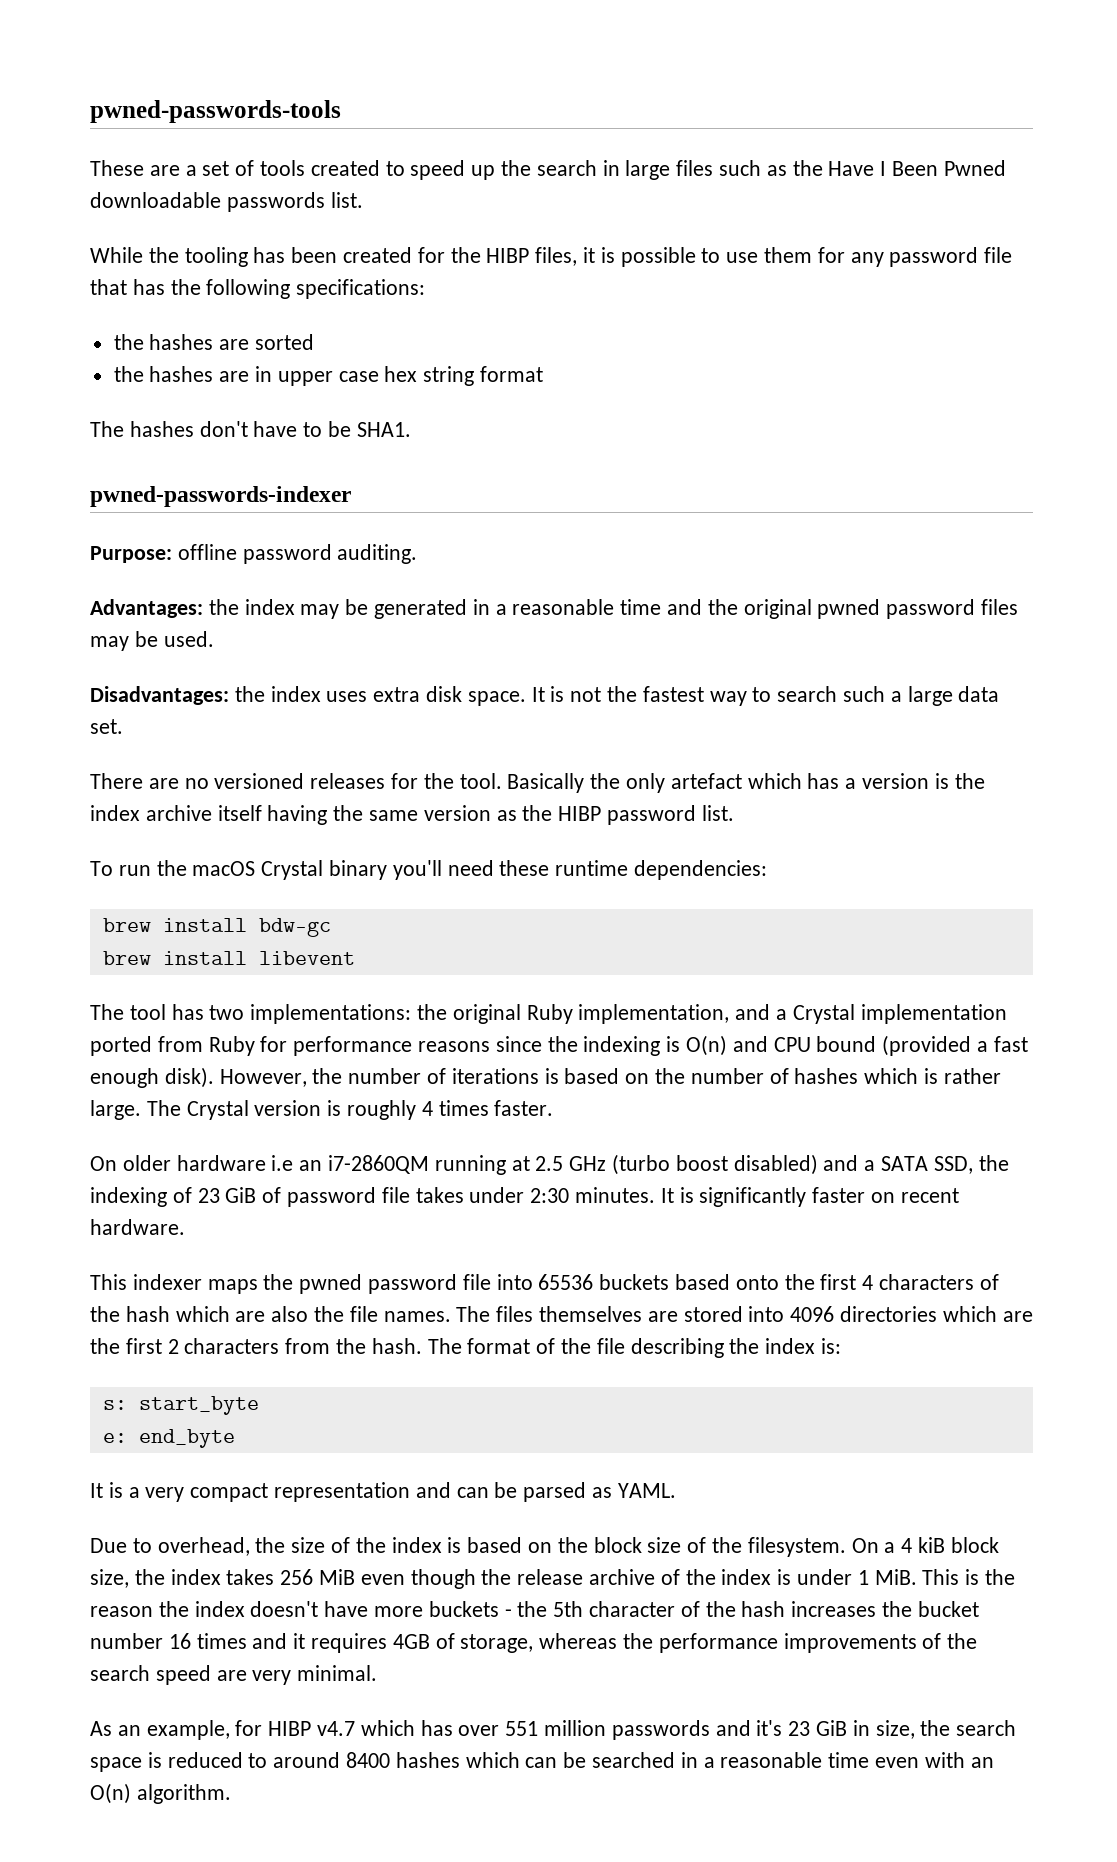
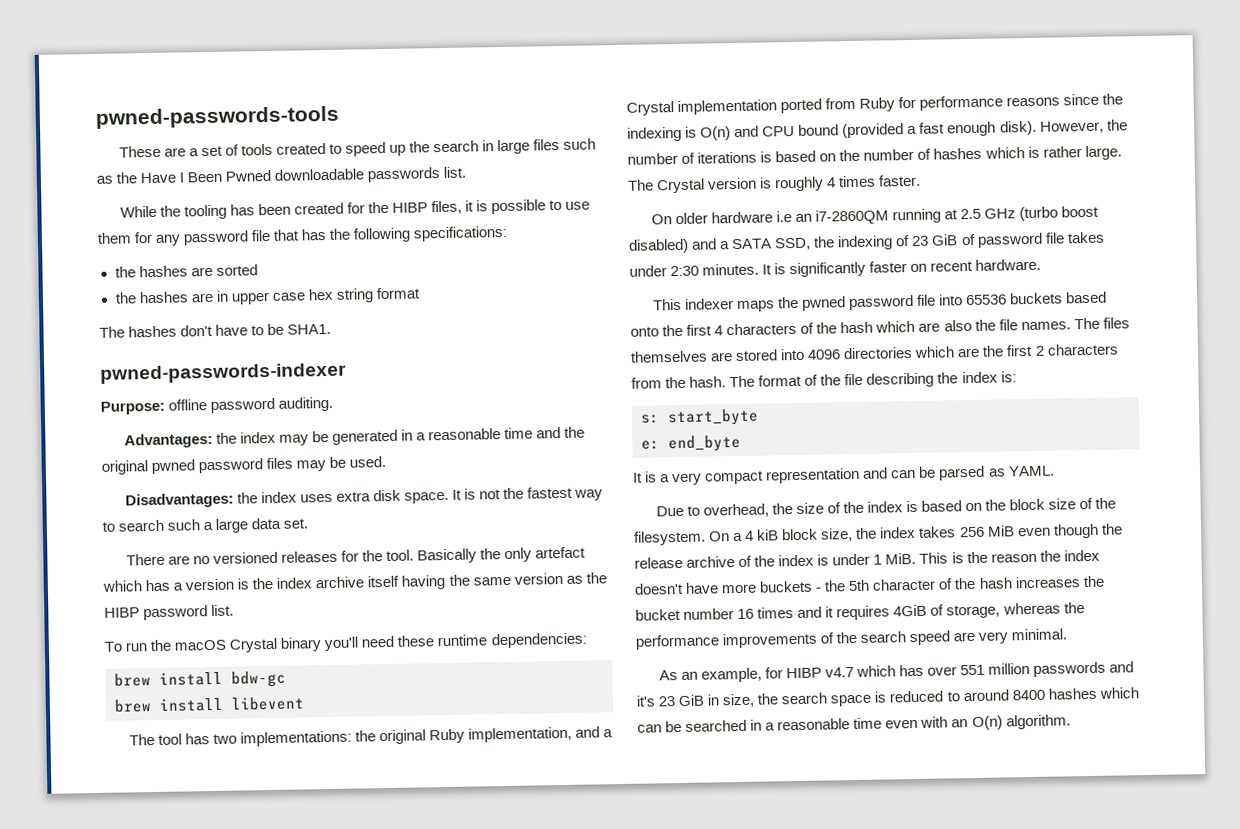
- On a 4 kiB block size, the index takes 256 MiB even though the release archive of the index is under 1 MiB. This is the reason the index doesn't have more buckets - the 5th character of the hash increases the bucket number 16 times and it requires 4GB of storage, whereas the performance improvements of the search speed are very minimal.
+ On a 4 kiB block size, the index takes 256 MiB even though the release archive of the index is under 1 MiB. This is the reason the index doesn't have more buckets - the 5th character of the hash increases the bucket number 16 times and it requires 4GiB of storage, whereas the performance improvements of the search speed are very minimal.

